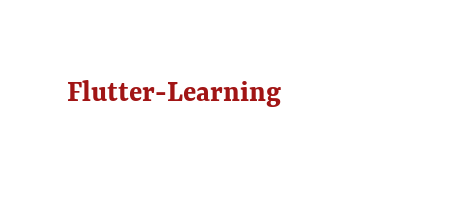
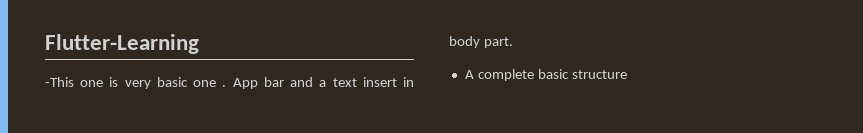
+ -This one is very basic one . App bar and a text insert in body part.
+ A complete basic structure

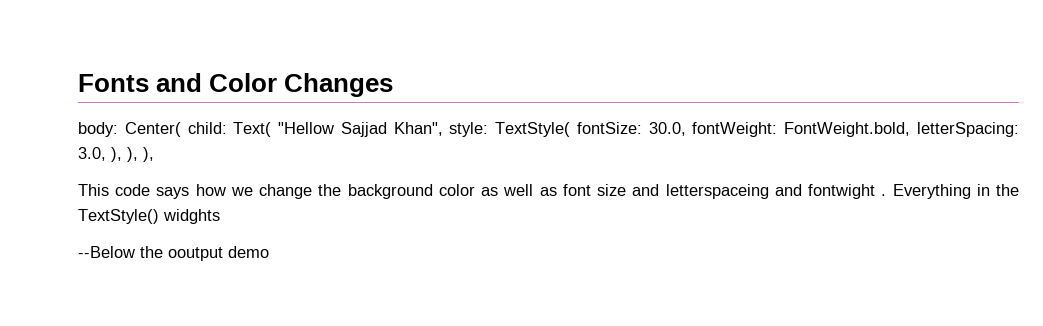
- Flutter-Learning
- -This one is very basic one . App bar and a text insert in body part.
- A complete basic structure
+ Fonts and Color Changes
+ body: Center( child: Text( "Hellow Sajjad Khan", style: TextStyle( fontSize: 30.0, fontWeight: FontWeight.bold, letterSpacing: 3.0, ), ), ),
+ This code says how we change the background color as well as font size and letterspaceing and fontwight . Everything in the TextStyle() widghts
+ --Below the ooutput demo

